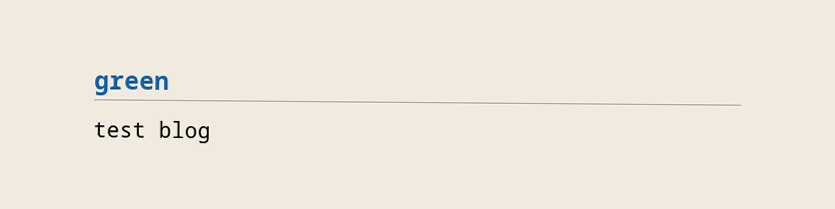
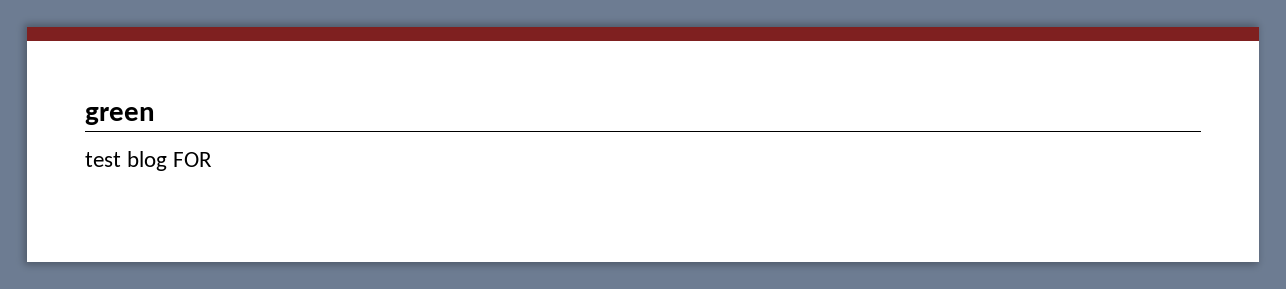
- test blog
+ test blog FOR

